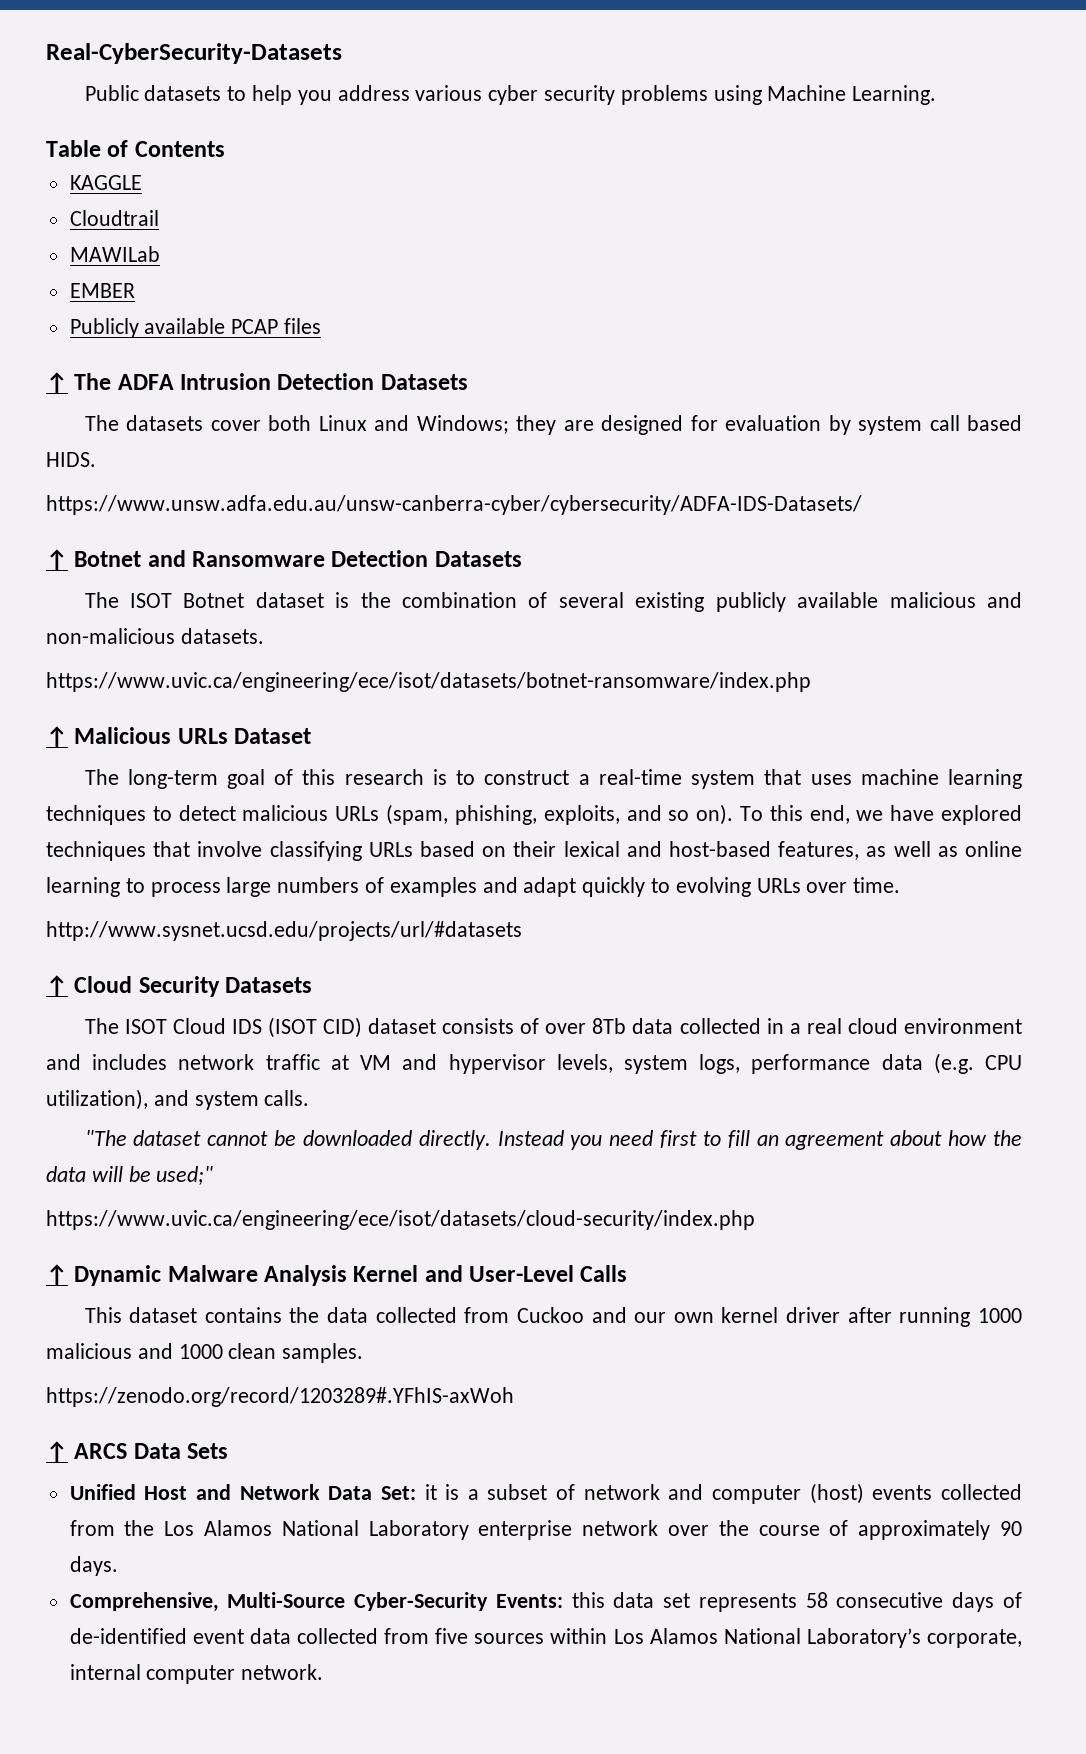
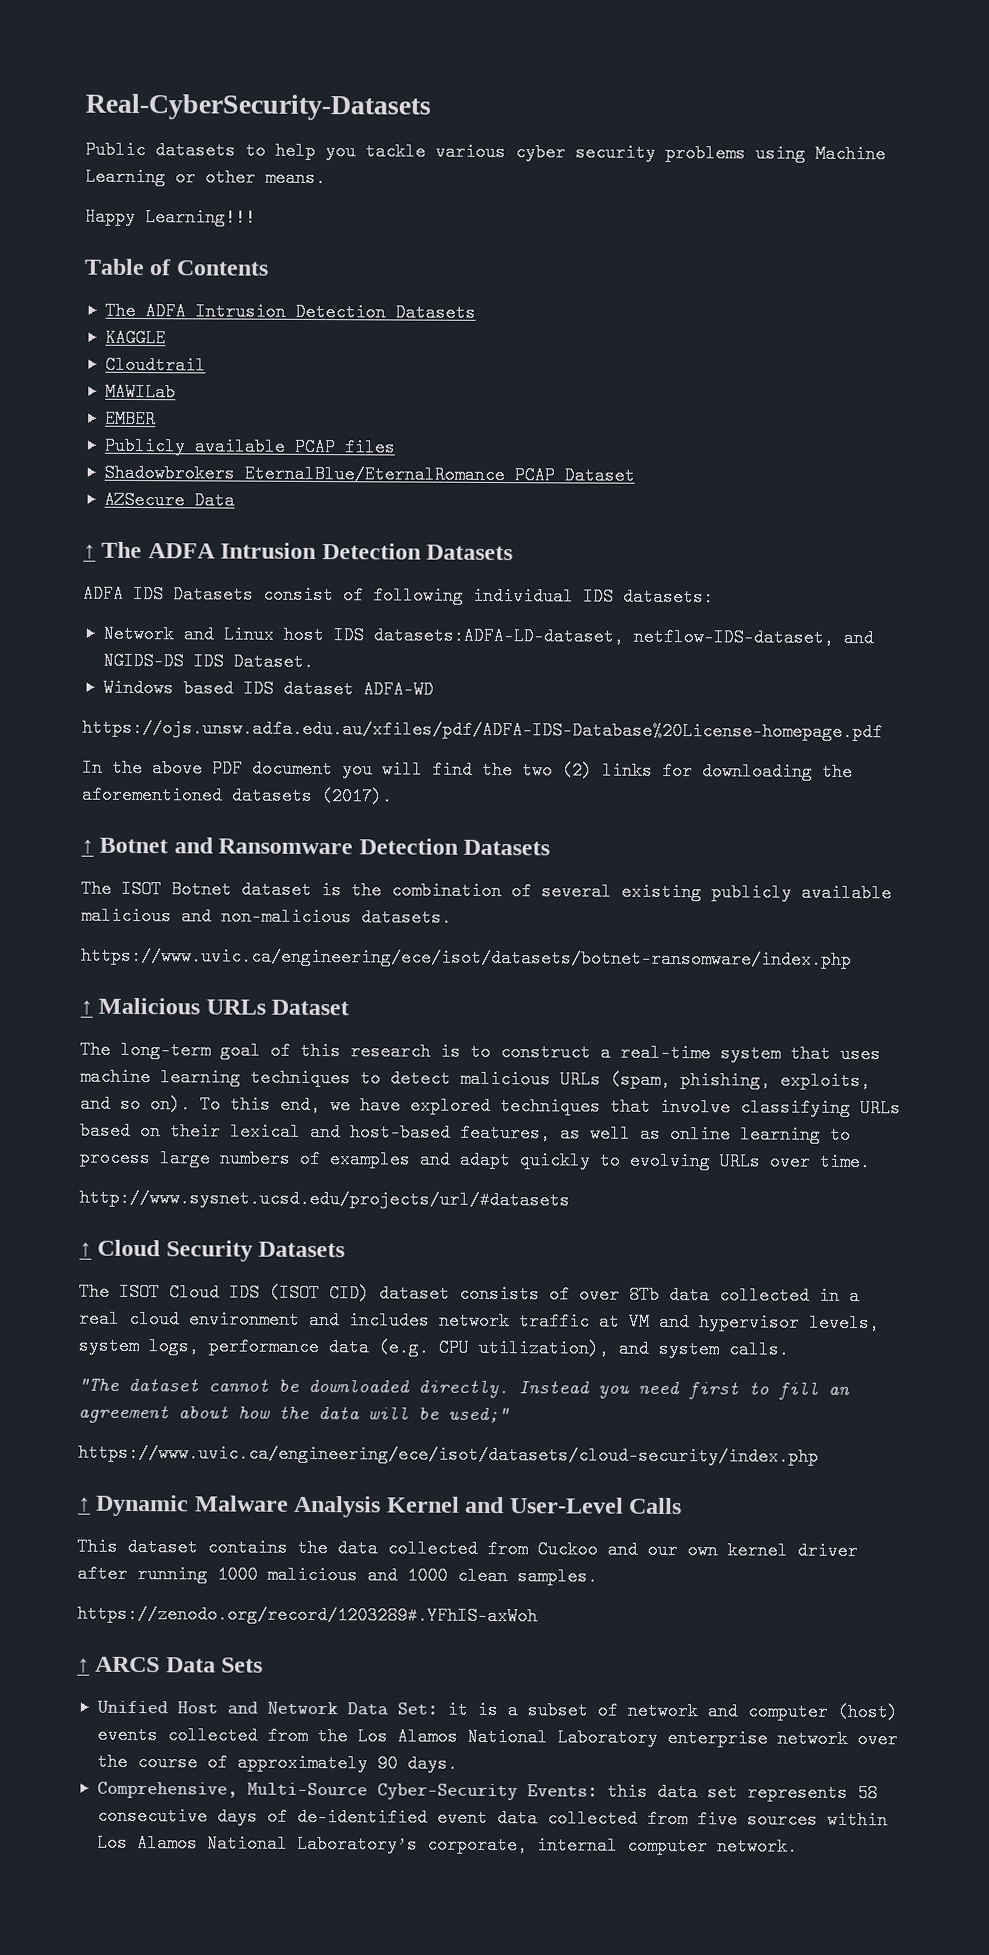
- Public datasets to help you address various cyber security problems using Machine Learning.
+ Public datasets to help you tackle various cyber security problems using Machine Learning or other means.
+ Happy Learning!!!
  Table of Contents
+ The ADFA Intrusion Detection Datasets
+ Shadowbrokers EternalBlue/EternalRomance PCAP Dataset
+ AZSecure Data
- The datasets cover both Linux and Windows; they are designed for evaluation by system call based HIDS.
- https://www.unsw.adfa.edu.au/unsw-canberra-cyber/cybersecurity/ADFA-IDS-Datasets/
+ ADFA IDS Datasets consist of following individual IDS datasets:
+ Network and Linux host IDS datasets:ADFA-LD-dataset, netflow-IDS-dataset, and NGIDS-DS IDS Dataset.
+ Windows based IDS dataset ADFA-WD
+ https://ojs.unsw.adfa.edu.au/xfiles/pdf/ADFA-IDS-Database%20License-homepage.pdf
+ In the above PDF document you will find the two (2) links for downloading the aforementioned datasets (2017).

